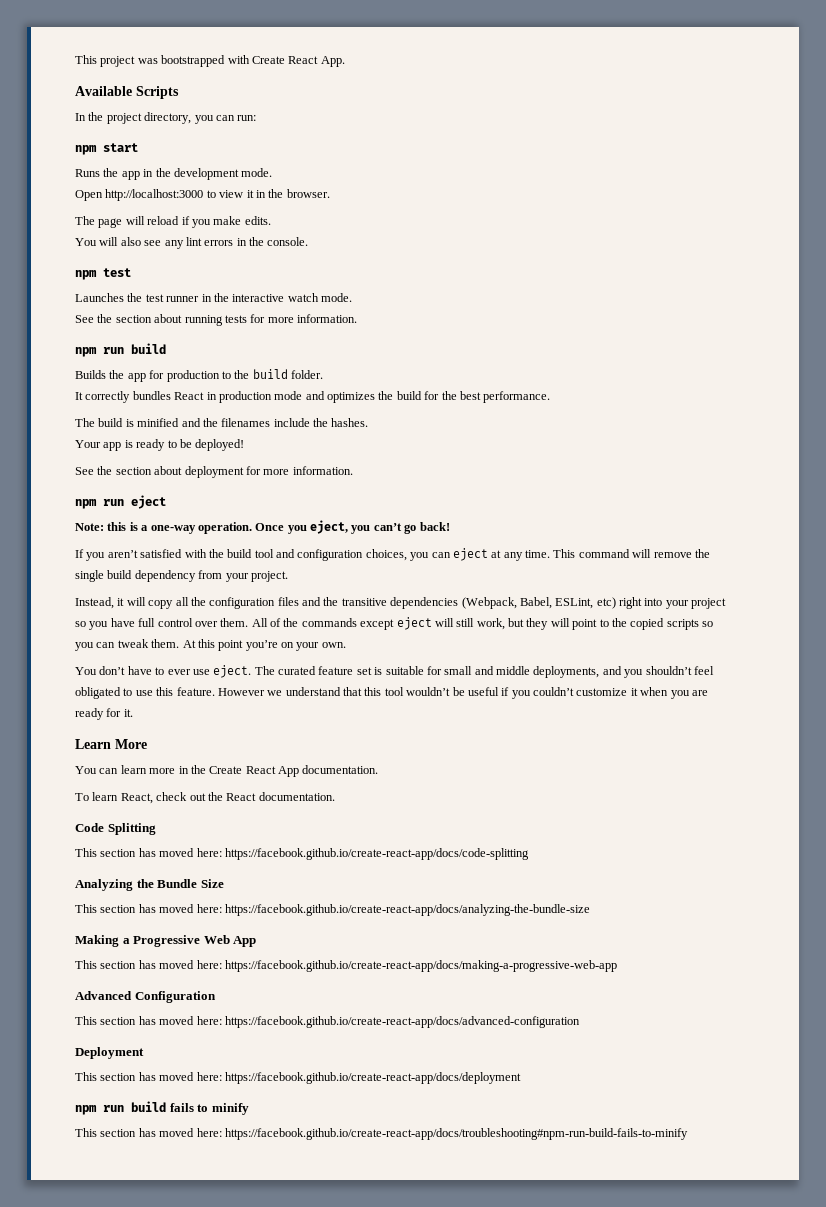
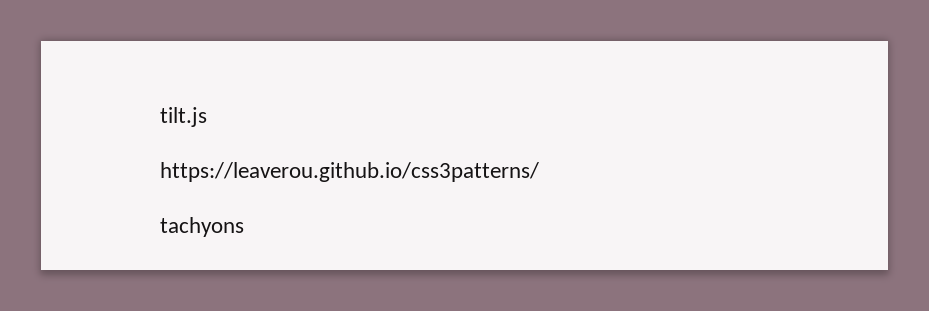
- This project was bootstrapped with Create React App.
- Available Scripts
- In the project directory, you can run:
- npm start
- Runs the app in the development mode.
- Open http://localhost:3000 to view it in the browser.
- The page will reload if you make edits.
- You will also see any lint errors in the console.
- npm test
- Launches the test runner in the interactive watch mode.
- See the section about running tests for more information.
- npm run build
- Builds the app for production to the build folder.
- It correctly bundles React in production mode and optimizes the build for the best performance.
- The build is minified and the filenames include the hashes.
- Your app is ready to be deployed!
- See the section about deployment for more information.
- npm run eject
- Note: this is a one-way operation. Once you eject, you can’t go back!
- If you aren’t satisfied with the build tool and configuration choices, you can eject at any time. This command will remove the single build dependency from your project.
- Instead, it will copy all the configuration files and the transitive dependencies (Webpack, Babel, ESLint, etc) right into your project so you have full control over them. All of the commands except eject will still work, but they will point to the copied scripts so you can tweak them. At this point you’re on your own.
- You don’t have to ever use eject. The curated feature set is suitable for small and middle deployments, and you shouldn’t feel obligated to use this feature. However we understand that this tool wouldn’t be useful if you couldn’t customize it when you are ready for it.
- Learn More
- You can learn more in the Create React App documentation.
- To learn React, check out the React documentation.
- Code Splitting
- This section has moved here: https://facebook.github.io/create-react-app/docs/code-splitting
- Analyzing the Bundle Size
- This section has moved here: https://facebook.github.io/create-react-app/docs/analyzing-the-bundle-size
- Making a Progressive Web App
- This section has moved here: https://facebook.github.io/create-react-app/docs/making-a-progressive-web-app
- Advanced Configuration
- This section has moved here: https://facebook.github.io/create-react-app/docs/advanced-configuration
- Deployment
- This section has moved here: https://facebook.github.io/create-react-app/docs/deployment
- npm run build fails to minify
- This section has moved here: https://facebook.github.io/create-react-app/docs/troubleshooting#npm-run-build-fails-to-minify
+ tilt.js
+ https://leaverou.github.io/css3patterns/
+ tachyons

